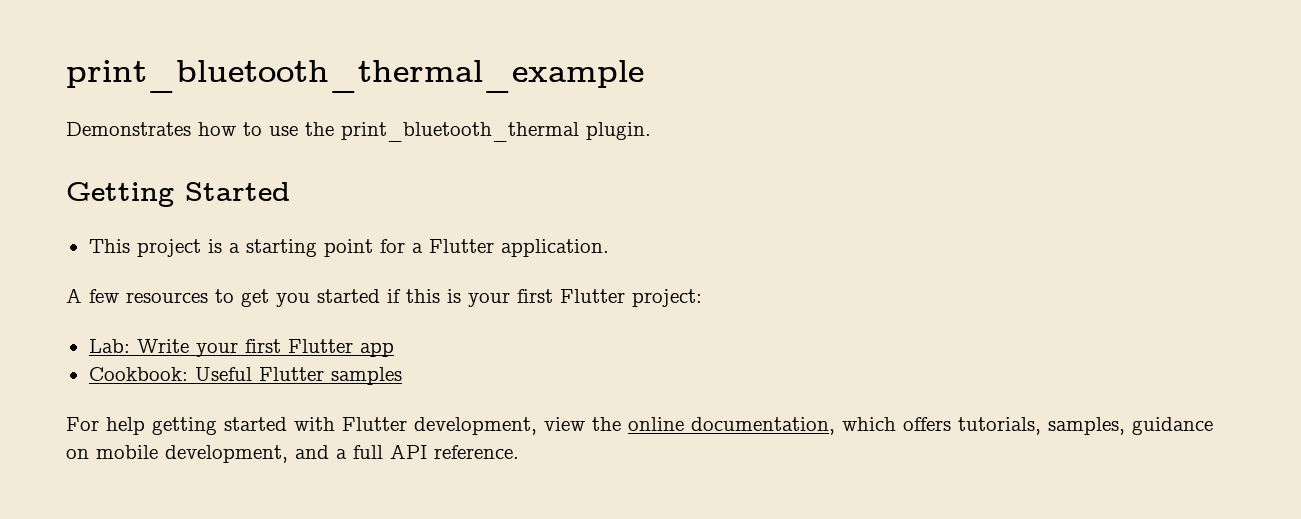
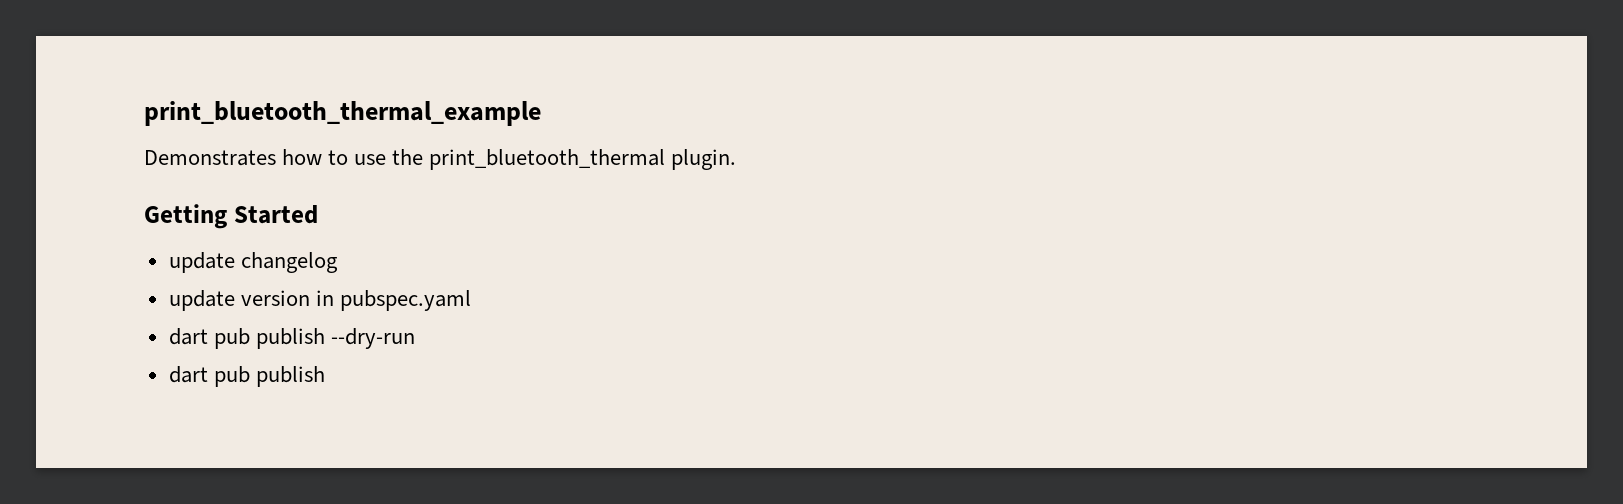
- This project is a starting point for a Flutter application.
- A few resources to get you started if this is your first Flutter project:
- Lab: Write your first Flutter app
- Cookbook: Useful Flutter samples
- For help getting started with Flutter development, view the online documentation, which offers tutorials, samples, guidance on mobile development, and a full API reference.
+ update changelog
+ update version in pubspec.yaml
+ dart pub publish --dry-run
+ dart pub publish

